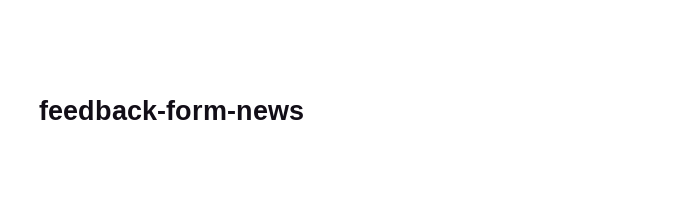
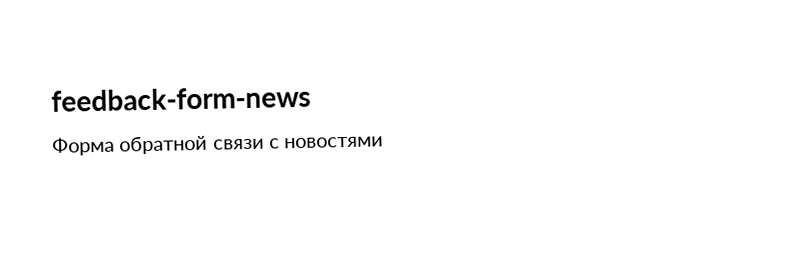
+ Форма обратной связи с новостями

